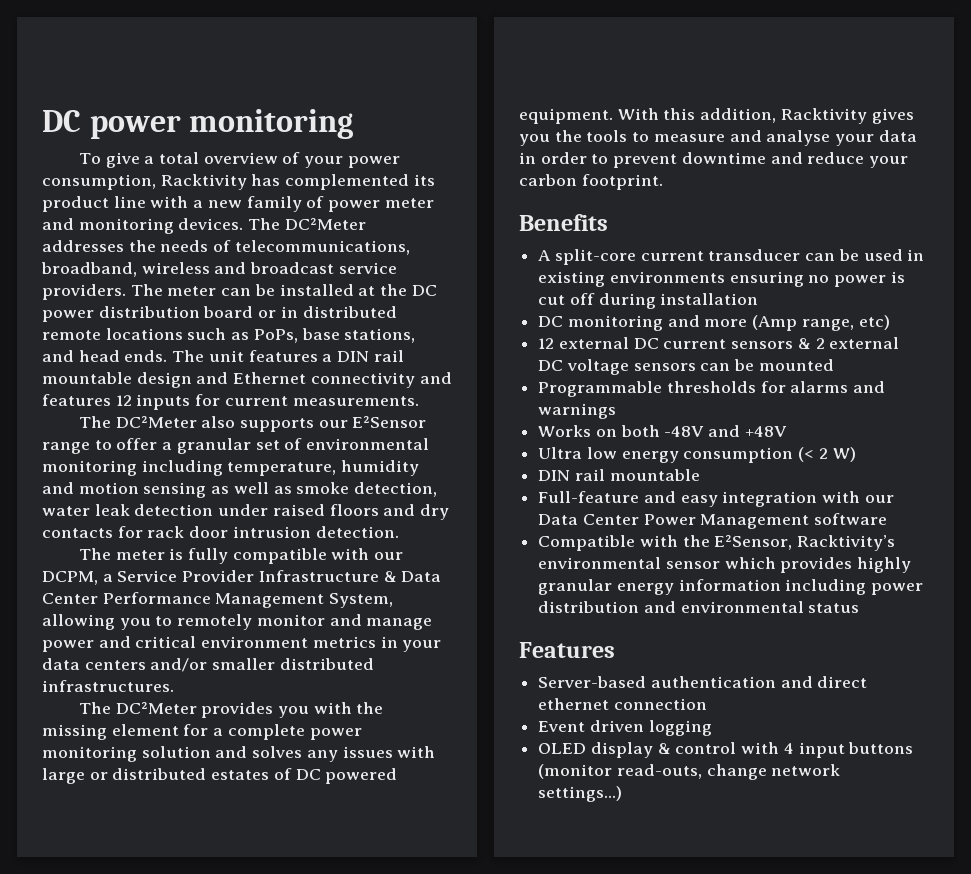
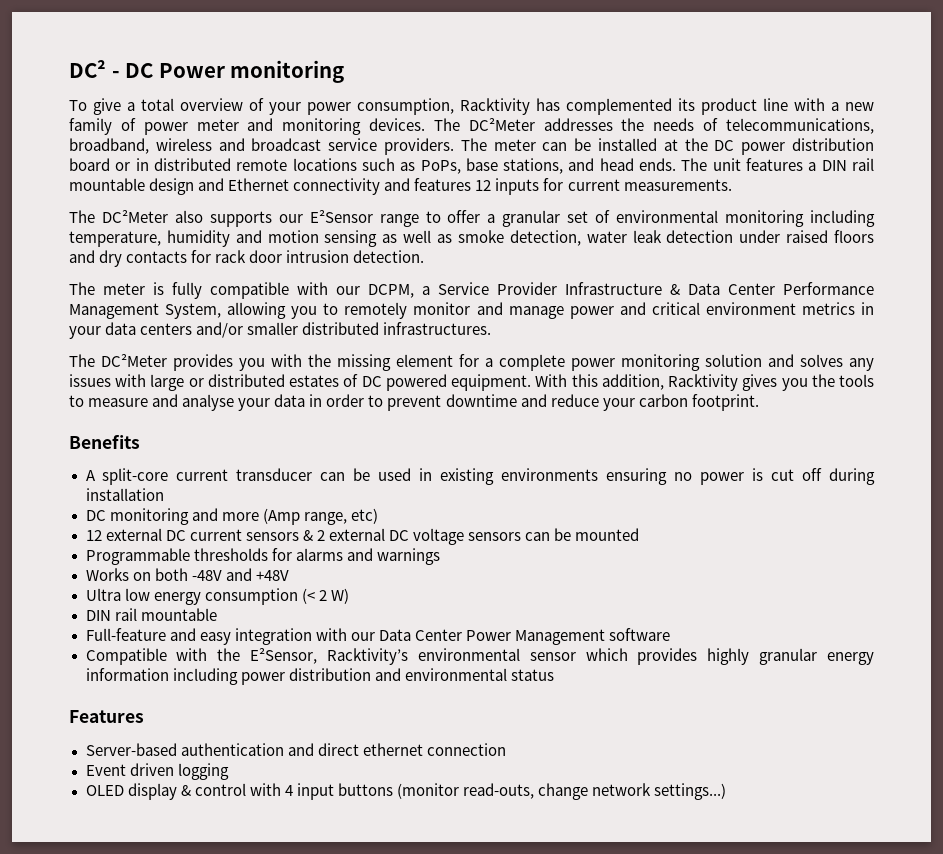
- DC power monitoring
+ DC² - DC Power monitoring

